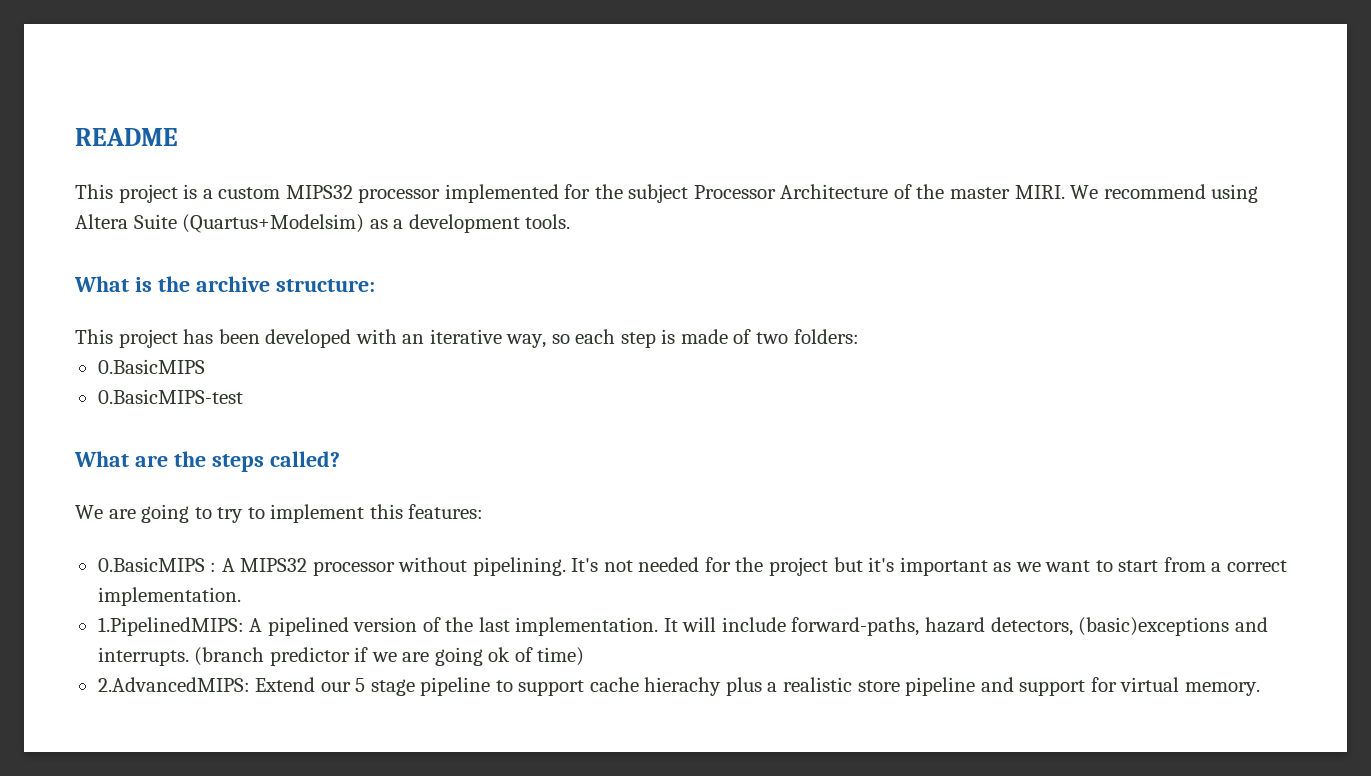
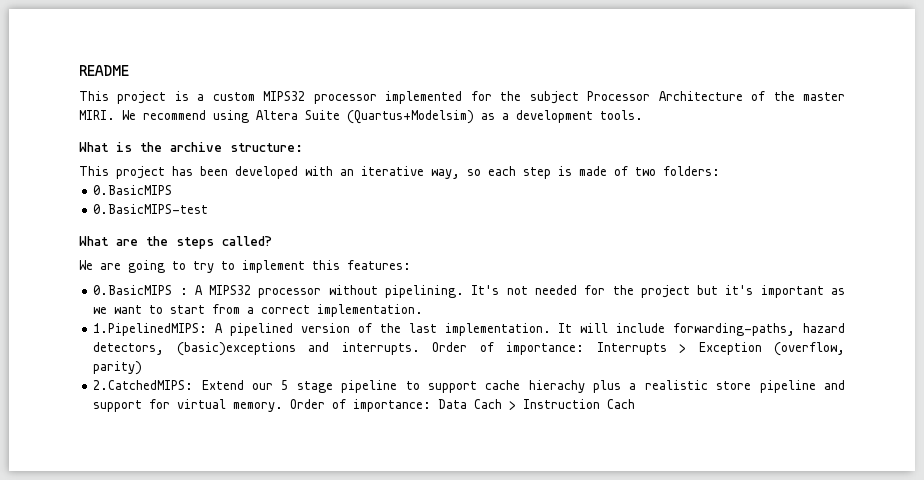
- It will include forward-paths, hazard detectors, (basic)exceptions and interrupts.
+ It will include forwarding-paths, hazard detectors, (basic)exceptions and interrupts.
- (branch predictor if we are going ok of time)
- 2.AdvancedMIPS: Extend our 5 stage pipeline to support cache hierachy plus a realistic store pipeline and support for virtual memory.
+ Order of importance: Interrupts > Exception (overflow, parity)
+ 2.CatchedMIPS: Extend our 5 stage pipeline to support cache hierachy plus a realistic store pipeline and support for virtual memory.
+ Order of importance: Data Cach > Instruction Cach

